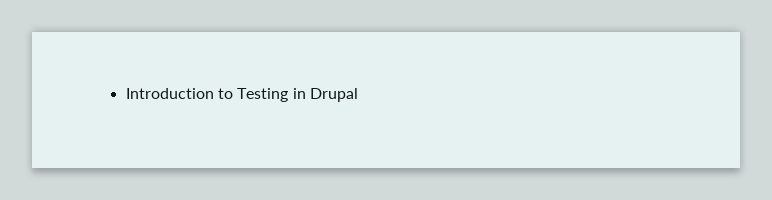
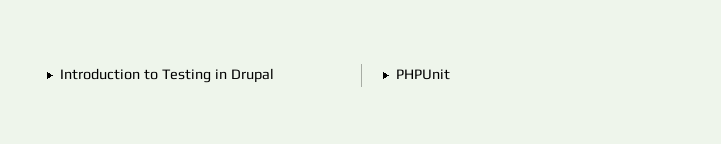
+ PHPUnit

